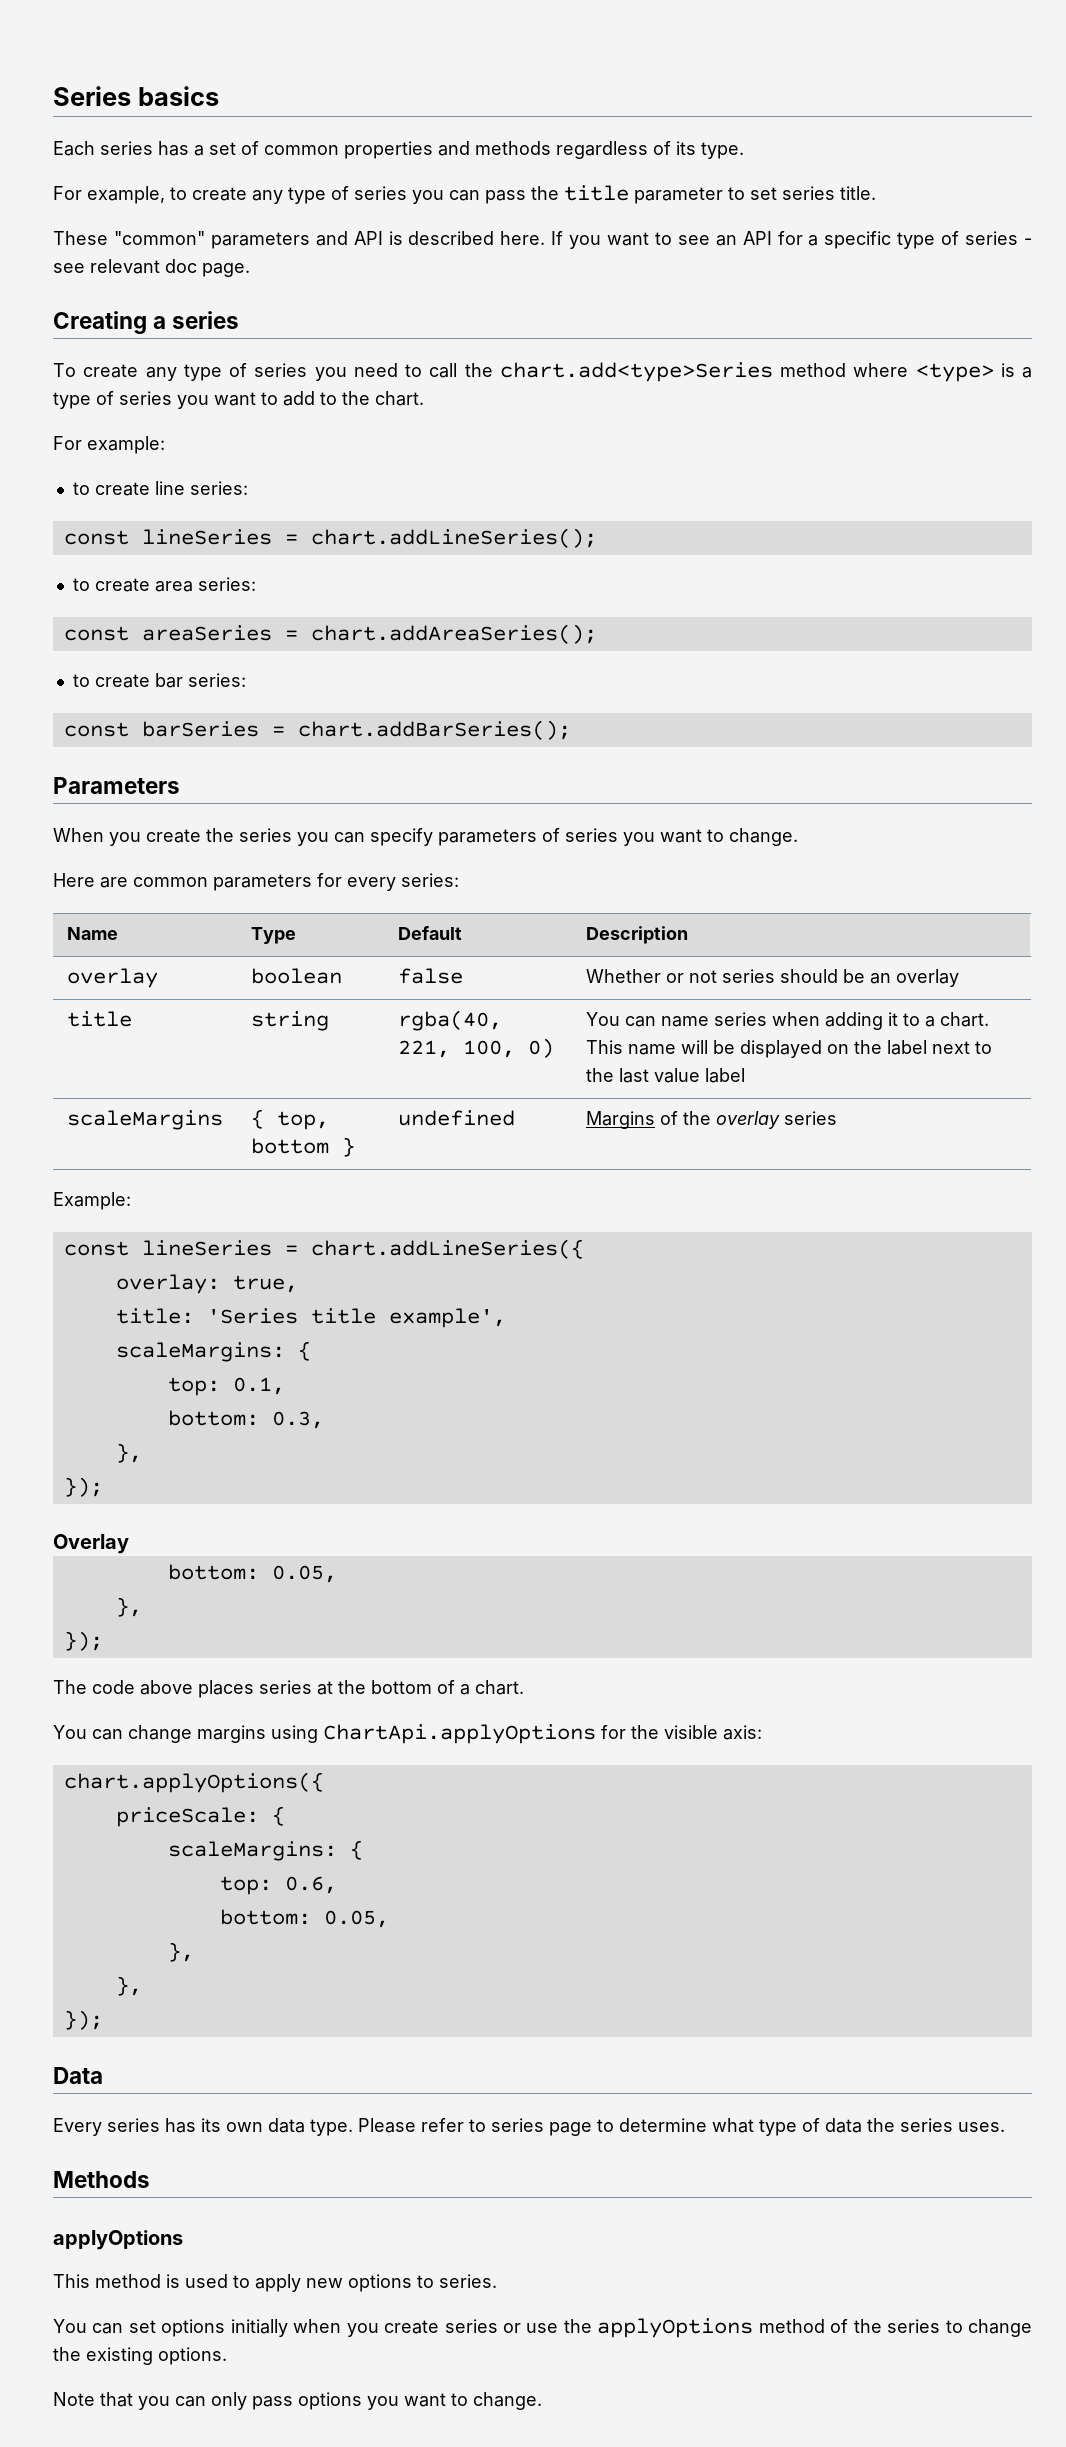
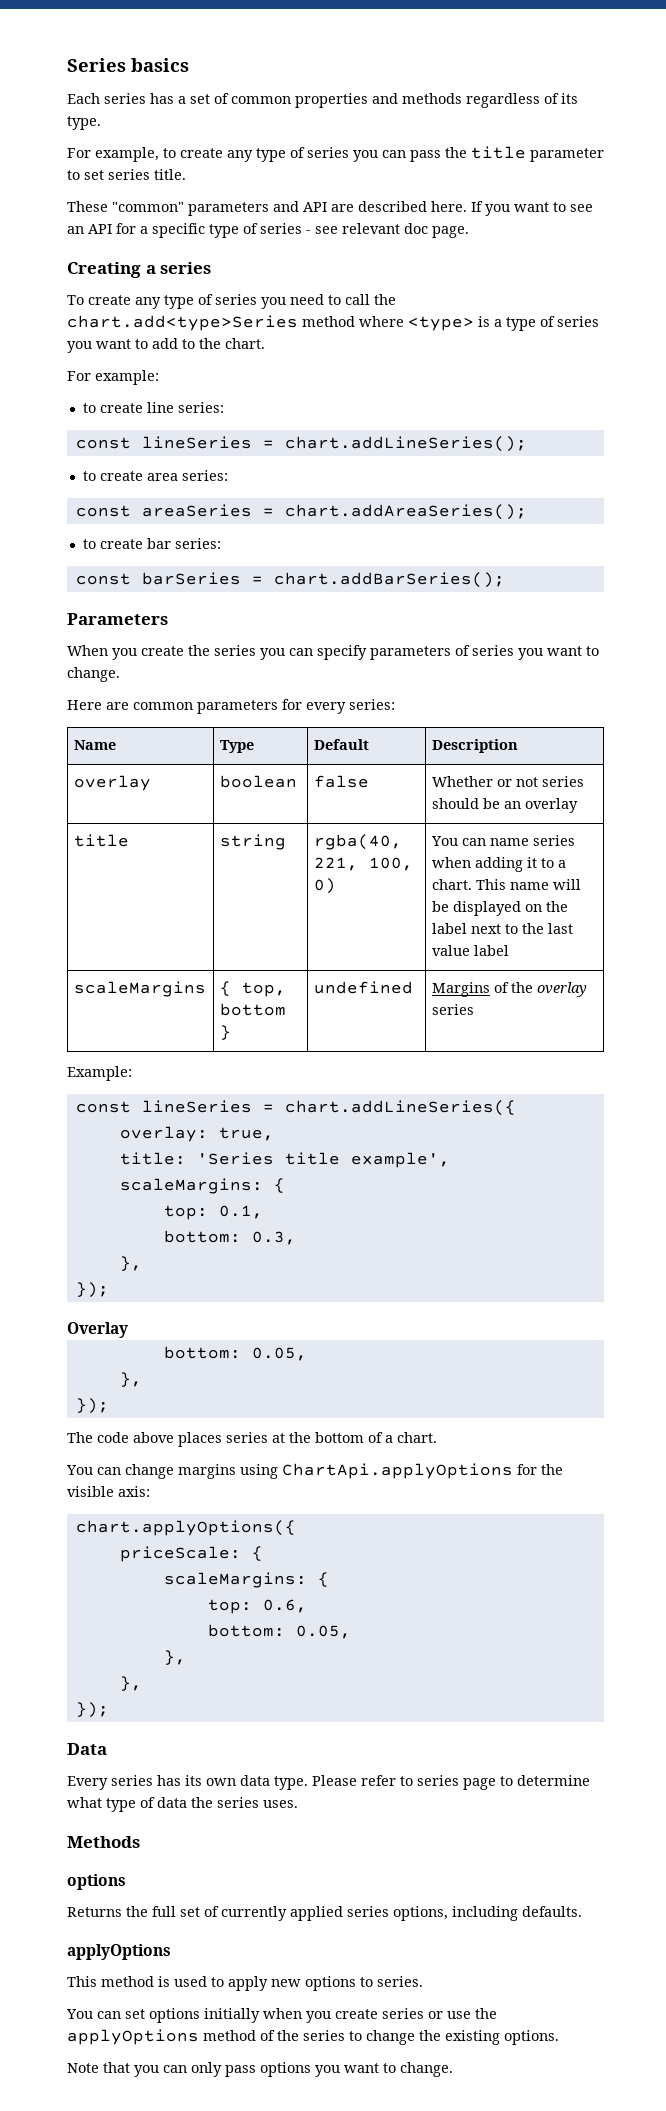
- These "common" parameters and API is described here.
+ These "common" parameters and API are described here.
  Methods
+ options
+ Returns the full set of currently applied series options, including defaults.

